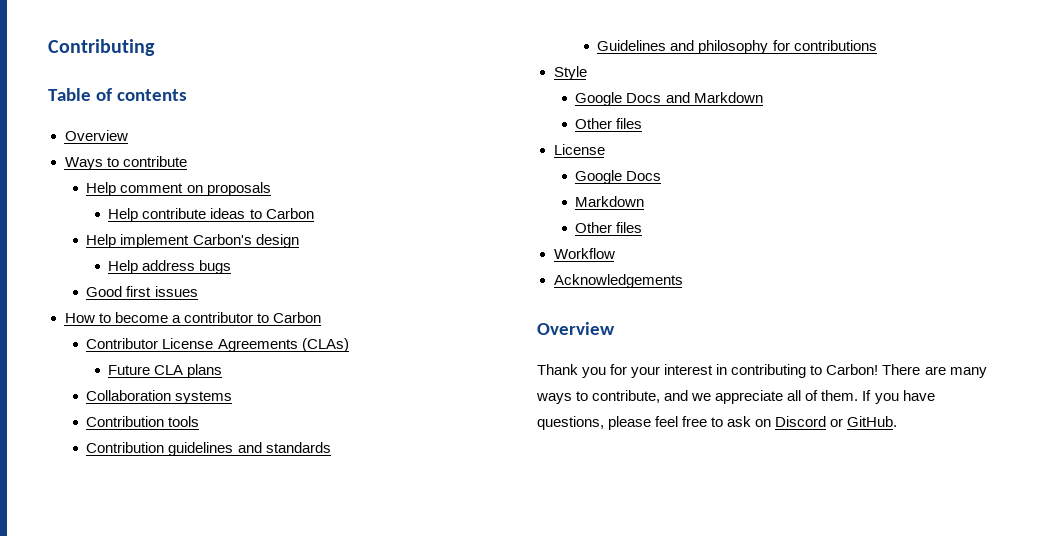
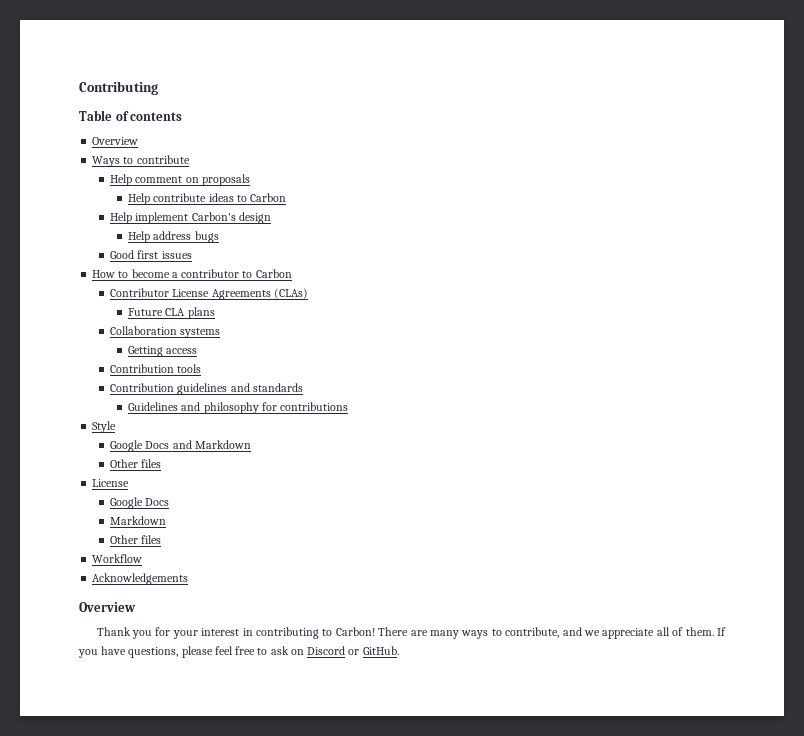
+ Getting access

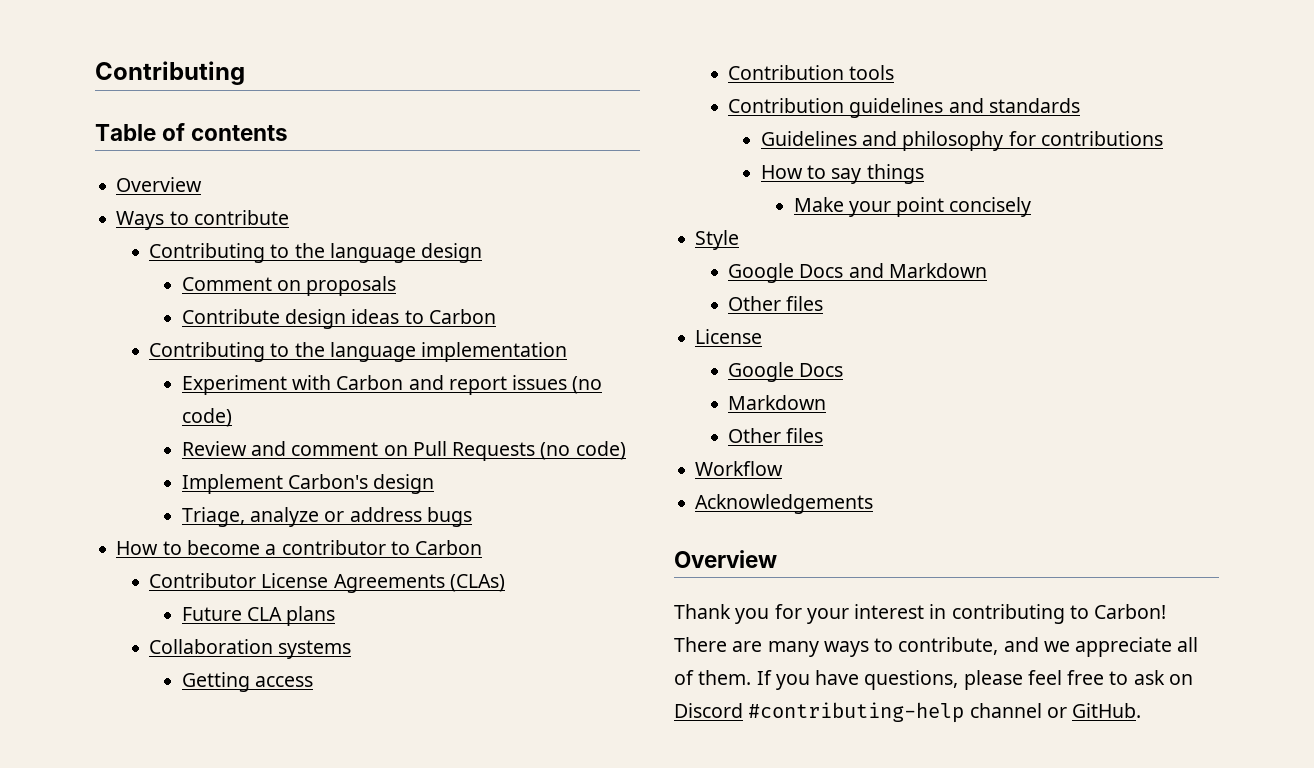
- Help comment on proposals
+ Contributing to the language design
+ Comment on proposals
- Help contribute ideas to Carbon
+ Contribute design ideas to Carbon
- Help implement Carbon's design
+ Contributing to the language implementation
+ Experiment with Carbon and report issues (no code)
+ Review and comment on Pull Requests (no code)
+ Implement Carbon's design
- Help address bugs
+ Triage, analyze or address bugs
- Good first issues
+ How to say things
+ Make your point concisely
- If you have questions, please feel free to ask on Discord or GitHub.
+ If you have questions, please feel free to ask on Discord #contributing-help channel or GitHub.

